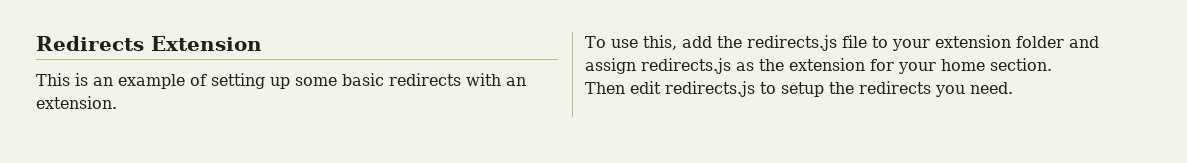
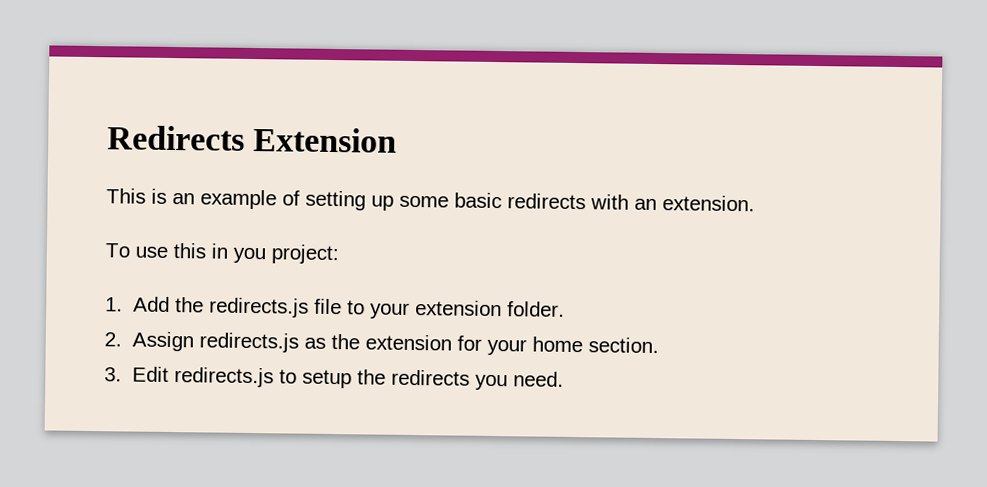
- To use this, add the redirects.js file to your extension folder and assign redirects.js as the extension for your home section.
+ To use this in you project:
+ 1. Add the redirects.js file to your extension folder.
+ 2. Assign redirects.js as the extension for your home section.
- Then edit redirects.js to setup the redirects you need.
+ 3. Edit redirects.js to setup the redirects you need.

